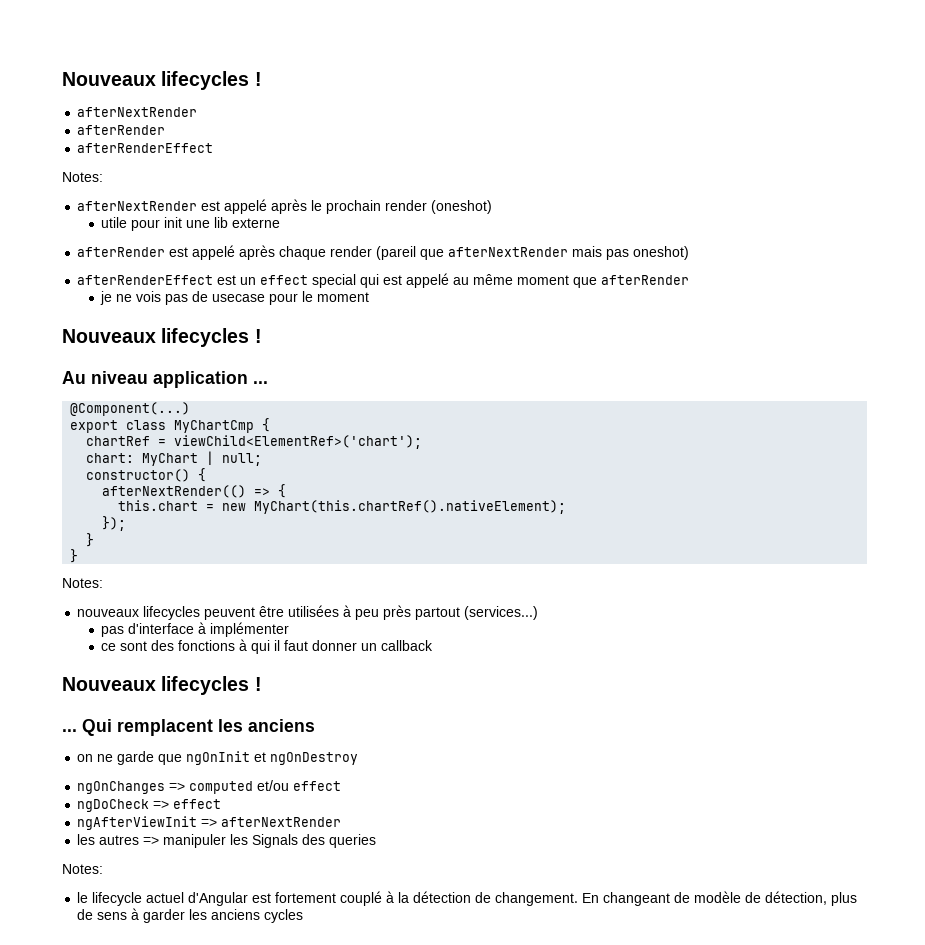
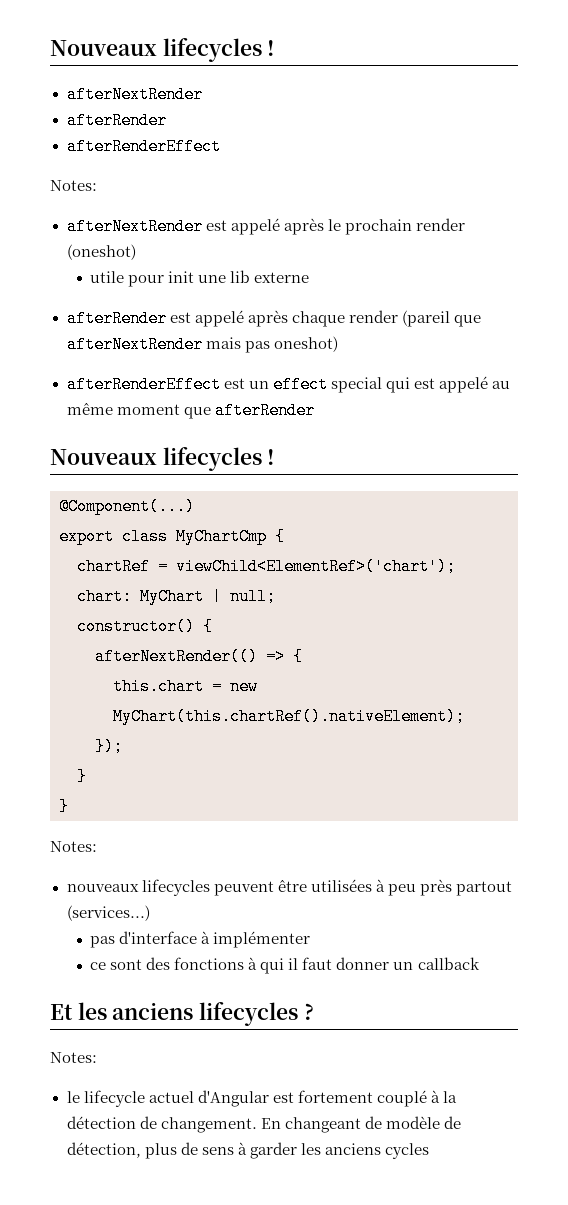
  afterRenderEffect est un effect special qui est appelé au même moment que afterRender
- je ne vois pas de usecase pour le moment
  Nouveaux lifecycles !
- Au niveau application ...
  ce sont des fonctions à qui il faut donner un callback
- Nouveaux lifecycles !
- ... Qui remplacent les anciens
- on ne garde que ngOnInit et ngOnDestroy
- ngOnChanges => computed et/ou effect
- ngDoCheck => effect
- ngAfterViewInit => afterNextRender
- les autres => manipuler les Signals des queries
+ Et les anciens lifecycles ?

